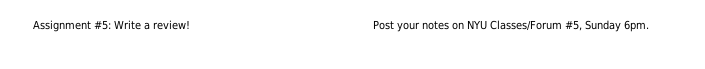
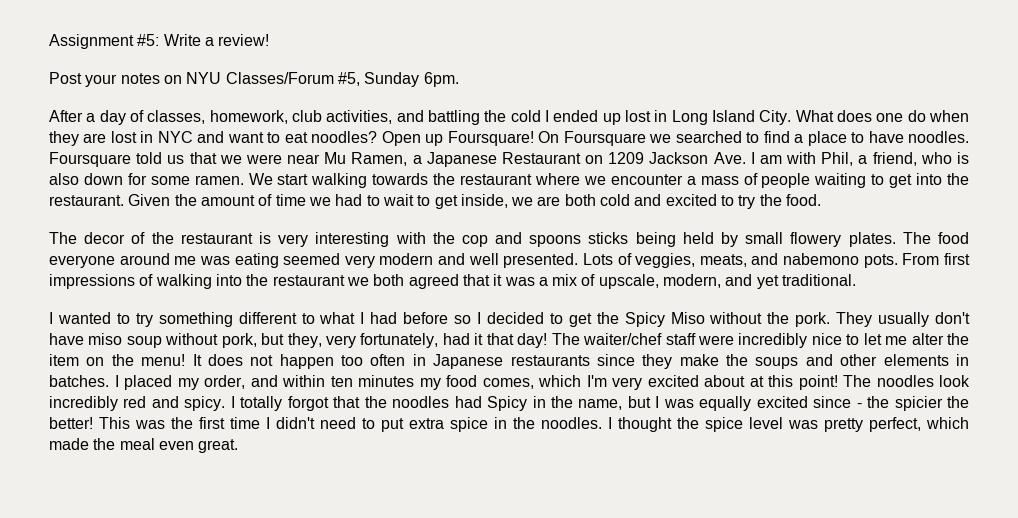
+ After a day of classes, homework, club activities, and battling the cold I ended up lost in Long Island City. What does one do when they are lost in NYC and want to eat noodles? Open up Foursquare! On Foursquare we searched to find a place to have noodles. Foursquare told us that we were near Mu Ramen, a Japanese Restaurant on 1209 Jackson Ave. I am with Phil, a friend, who is also down for some ramen. We start walking towards the restaurant where we encounter a mass of people waiting to get into the restaurant. Given the amount of time we had to wait to get inside, we are both cold and excited to try the food.
+ The decor of the restaurant is very interesting with the cop and spoons sticks being held by small flowery plates. The food everyone around me was eating seemed very modern and well presented. Lots of veggies, meats, and nabemono pots. From first impressions of walking into the restaurant we both agreed that it was a mix of upscale, modern, and yet traditional.
+ I wanted to try something different to what I had before so I decided to get the Spicy Miso without the pork. They usually don't have miso soup without pork, but they, very fortunately, had it that day! The waiter/chef staff were incredibly nice to let me alter the item on the menu! It does not happen too often in Japanese restaurants since they make the soups and other elements in batches. I placed my order, and within ten minutes my food comes, which I'm very excited about at this point! The noodles look incredibly red and spicy. I totally forgot that the noodles had Spicy in the name, but I was equally excited since - the spicier the better! This was the first time I didn't need to put extra spice in the noodles. I thought the spice level was pretty perfect, which made the meal even great.

